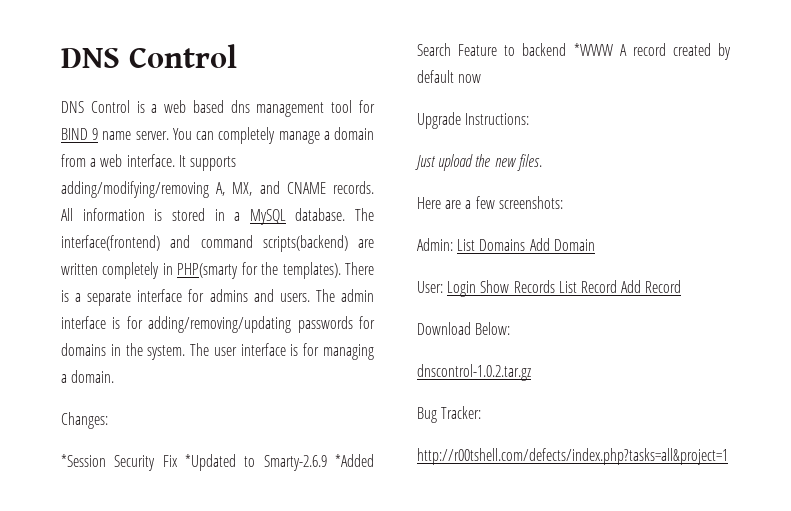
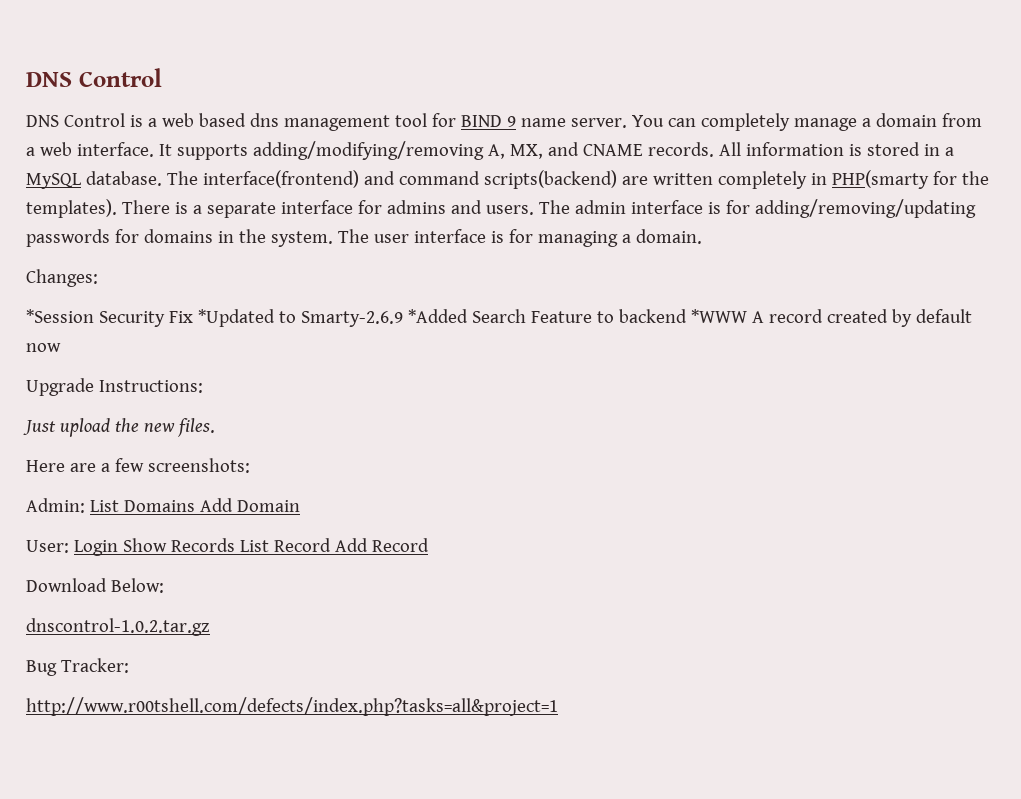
- http://r00tshell.com/defects/index.php?tasks=all&project=1
+ http://www.r00tshell.com/defects/index.php?tasks=all&project=1

